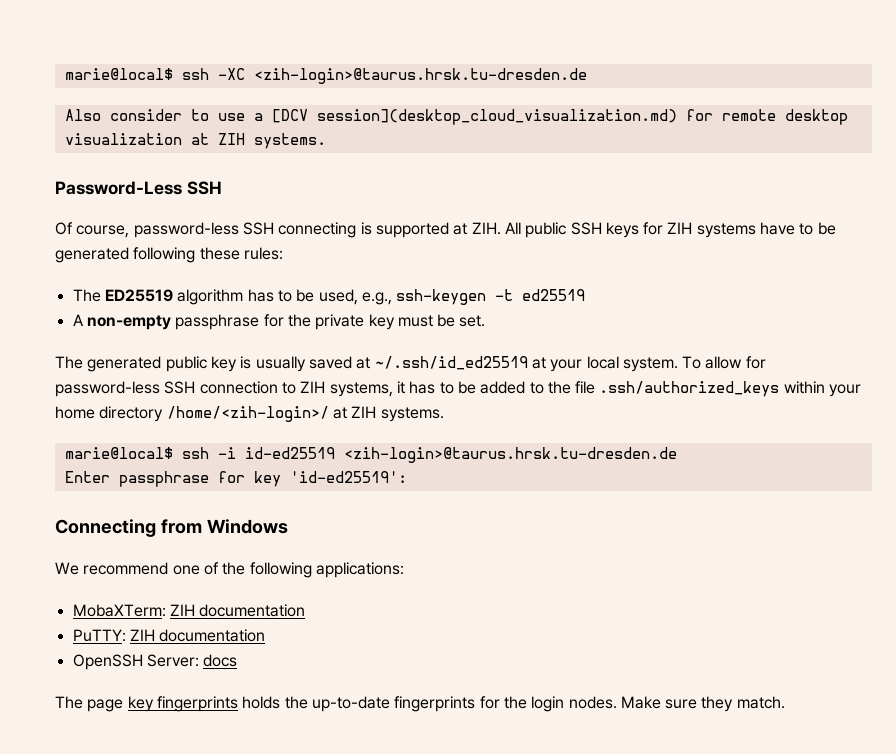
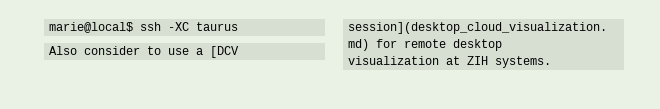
- marie@local$ ssh -XC <zih-login>@taurus.hrsk.tu-dresden.de
+ marie@local$ ssh -XC taurus
- Password-Less SSH
- Of course, password-less SSH connecting is supported at ZIH. All public SSH keys for ZIH systems have to be generated following these rules:
- The ED25519 algorithm has to be used, e.g., ssh-keygen -t ed25519
- A non-empty passphrase for the private key must be set.
- The generated public key is usually saved at ~/.ssh/id_ed25519 at your local system. To allow for password-less SSH connection to ZIH systems, it has to be added to the file .ssh/authorized_keys within your home directory /home/<zih-login>/ at ZIH systems.
- marie@local$ ssh -i id-ed25519 <zih-login>@taurus.hrsk.tu-dresden.de
- Enter passphrase for key 'id-ed25519':
- Connecting from Windows
- We recommend one of the following applications:
- MobaXTerm: ZIH documentation
- PuTTY: ZIH documentation
- OpenSSH Server: docs
- The page key fingerprints holds the up-to-date fingerprints for the login nodes. Make sure they match.

